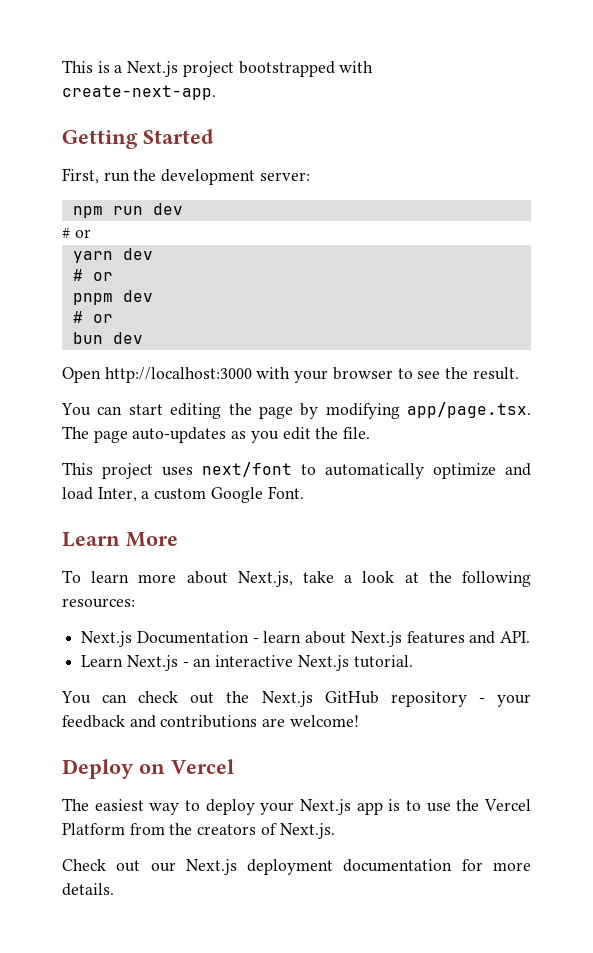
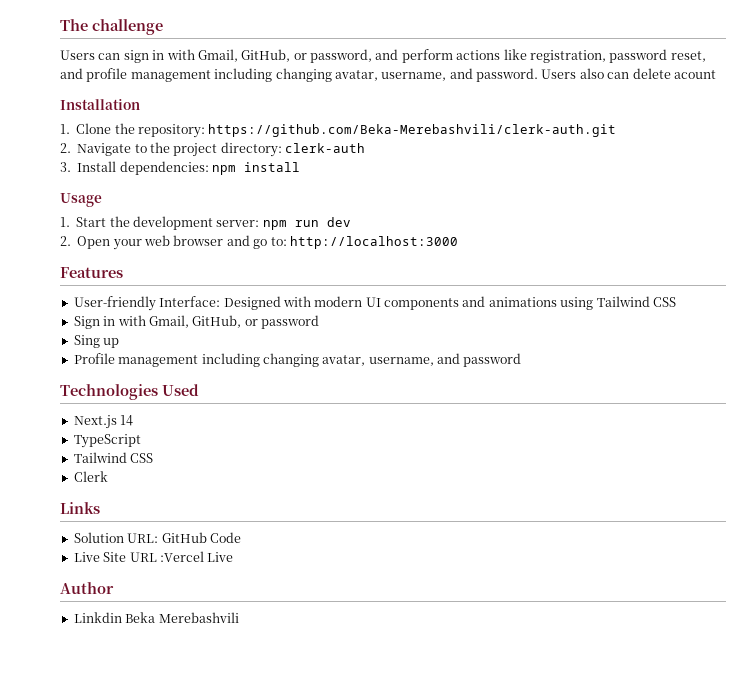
- This is a Next.js project bootstrapped with create-next-app.
- Getting Started
- First, run the development server:
- npm run dev
- # or
- yarn dev
- # or
- pnpm dev
- # or
- bun dev
- Open http://localhost:3000 with your browser to see the result.
- You can start editing the page by modifying app/page.tsx. The page auto-updates as you edit the file.
- This project uses next/font to automatically optimize and load Inter, a custom Google Font.
- Learn More
- To learn more about Next.js, take a look at the following resources:
- Next.js Documentation - learn about Next.js features and API.
- Learn Next.js - an interactive Next.js tutorial.
- You can check out the Next.js GitHub repository - your feedback and contributions are welcome!
- Deploy on Vercel
- The easiest way to deploy your Next.js app is to use the Vercel Platform from the creators of Next.js.
- Check out our Next.js deployment documentation for more details.
+ The challenge
+ Users can sign in with Gmail, GitHub, or password, and perform actions like registration, password reset, and profile management including changing avatar, username, and password. Users also can delete acount
+ Installation
+ 1. Clone the repository: https://github.com/Beka-Merebashvili/clerk-auth.git
+ 2. Navigate to the project directory: clerk-auth
+ 3. Install dependencies: npm install
+ Usage
+ 1. Start the development server: npm run dev
+ 2. Open your web browser and go to: http://localhost:3000
+ Features
+ User-friendly Interface: Designed with modern UI components and animations using Tailwind CSS
+ Sign in with Gmail, GitHub, or password
+ Sing up
+ Profile management including changing avatar, username, and password
+ Technologies Used
+ Next.js 14
+ TypeScript
+ Tailwind CSS
+ Clerk
+ Links
+ Solution URL: GitHub Code
+ Live Site URL :Vercel Live
+ Author
+ Linkdin Beka Merebashvili

